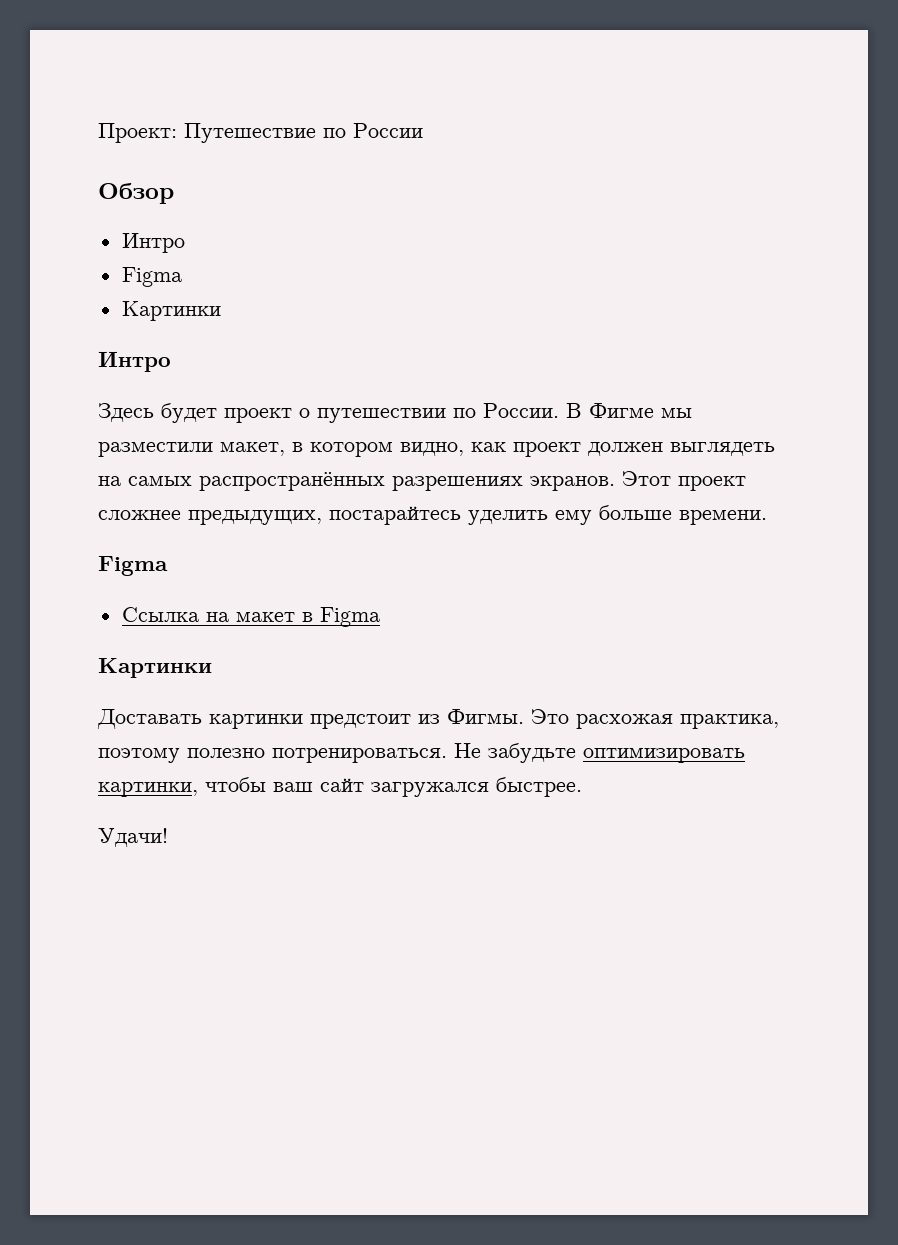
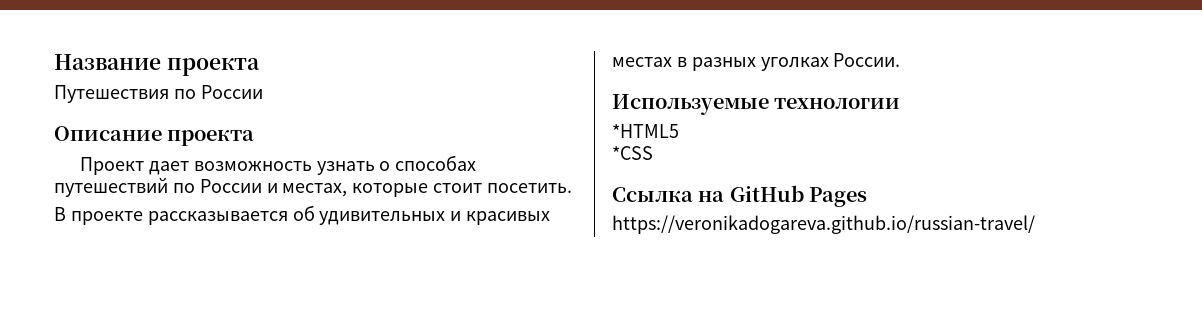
- Проект: Путешествие по России
+ Название проекта
+ Путешествия по России
- Обзор
- Интро
- Figma
- Картинки
- Интро
- Здесь будет проект о путешествии по России. В Фигме мы разместили макет, в котором видно, как проект должен выглядеть на самых распространённых разрешениях экранов. Этот проект сложнее предыдущих, постарайтесь уделить ему больше времени.
- Figma
- Ссылка на макет в Figma
- Картинки
- Доставать картинки предстоит из Фигмы. Это расхожая практика, поэтому полезно потренироваться. Не забудьте оптимизировать картинки, чтобы ваш сайт загружался быстрее.
- Удачи!
+ Описание проекта
+ Проект дает возможность узнать о способах путешествий по России и местах, которые стоит посетить.
+ В проекте рассказывается об удивительных и красивых местах в разных уголках России.
+ Используемые технологии
+ *HTML5
+ *CSS
+ Ссылка на GitHub Pages
+ https://veronikadogareva.github.io/russian-travel/

